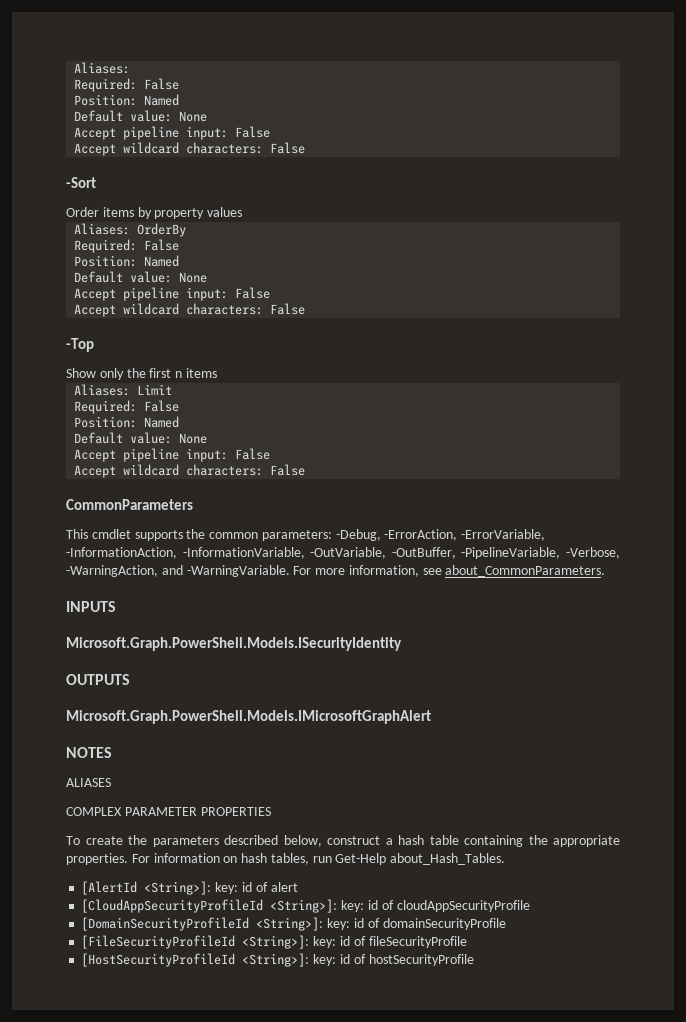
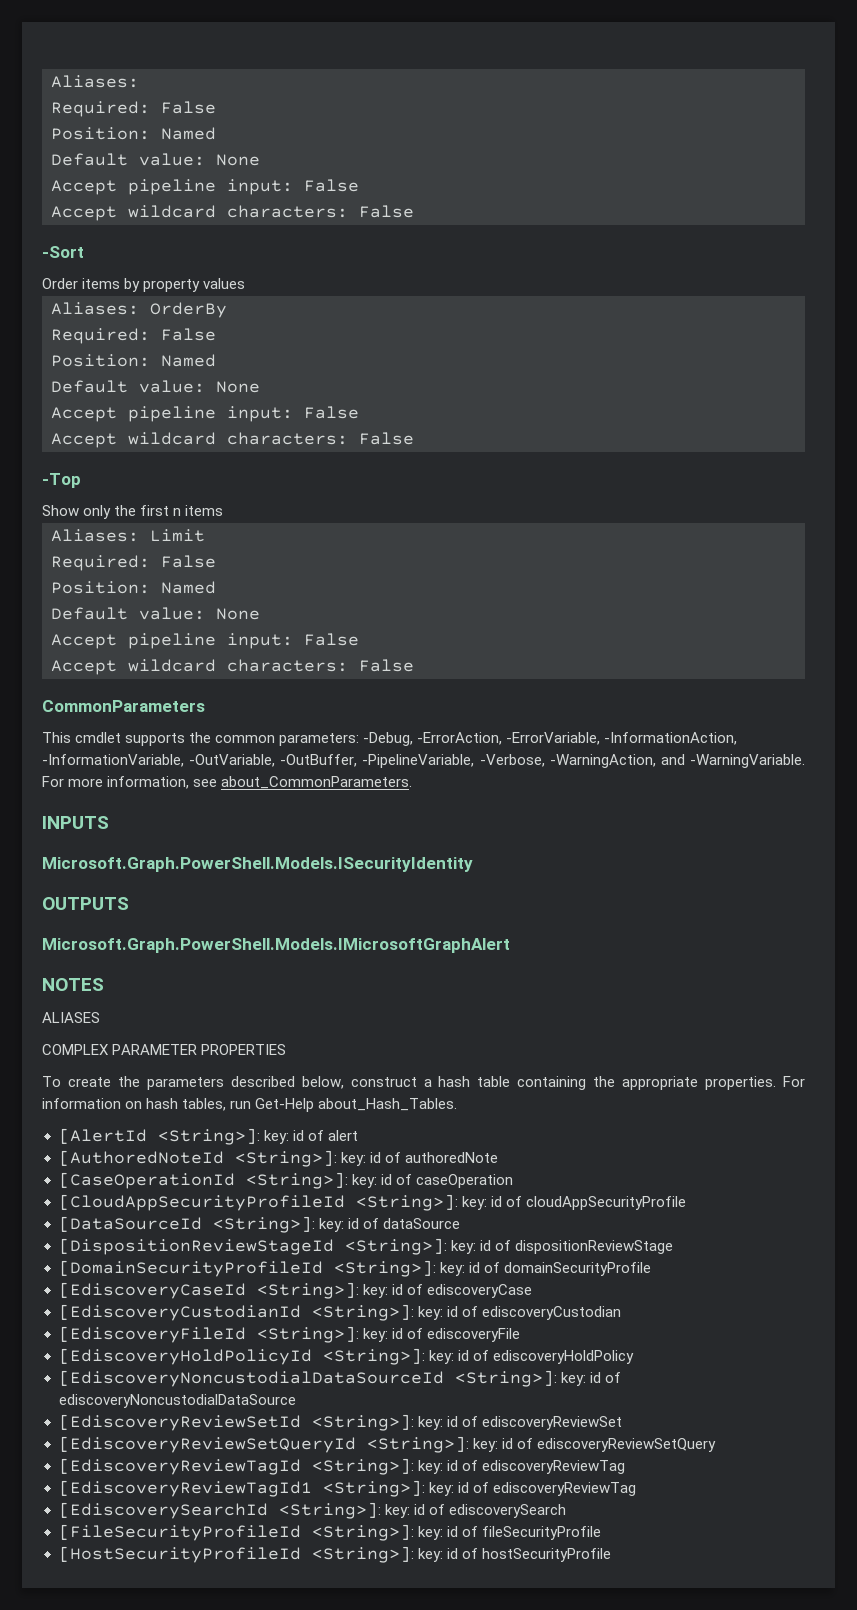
+ [AuthoredNoteId <String>]: key: id of authoredNote
+ [CaseOperationId <String>]: key: id of caseOperation
+ [DataSourceId <String>]: key: id of dataSource
+ [DispositionReviewStageId <String>]: key: id of dispositionReviewStage
+ [EdiscoveryCaseId <String>]: key: id of ediscoveryCase
+ [EdiscoveryCustodianId <String>]: key: id of ediscoveryCustodian
+ [EdiscoveryFileId <String>]: key: id of ediscoveryFile
+ [EdiscoveryHoldPolicyId <String>]: key: id of ediscoveryHoldPolicy
+ [EdiscoveryNoncustodialDataSourceId <String>]: key: id of ediscoveryNoncustodialDataSource
+ [EdiscoveryReviewSetId <String>]: key: id of ediscoveryReviewSet
+ [EdiscoveryReviewSetQueryId <String>]: key: id of ediscoveryReviewSetQuery
+ [EdiscoveryReviewTagId <String>]: key: id of ediscoveryReviewTag
+ [EdiscoveryReviewTagId1 <String>]: key: id of ediscoveryReviewTag
+ [EdiscoverySearchId <String>]: key: id of ediscoverySearch

